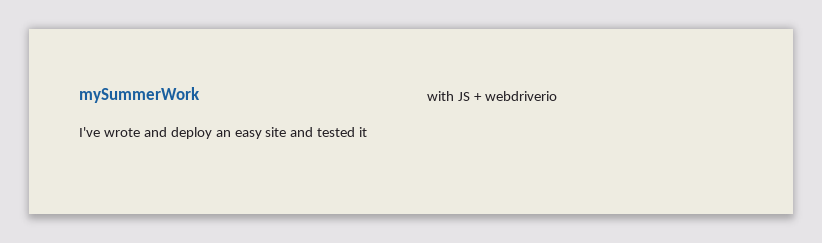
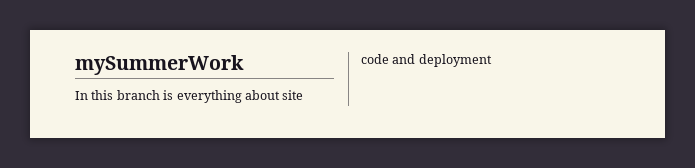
- I've wrote and deploy an easy site and tested it with JS + webdriverio
+ In this branch is everything about site code and deployment

